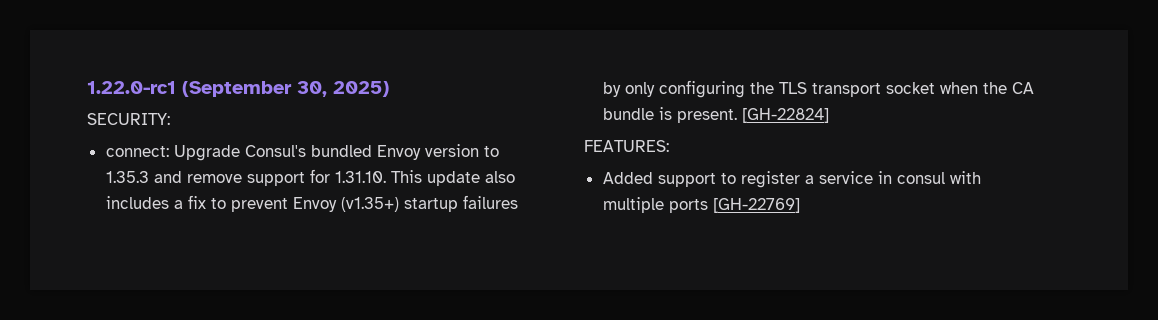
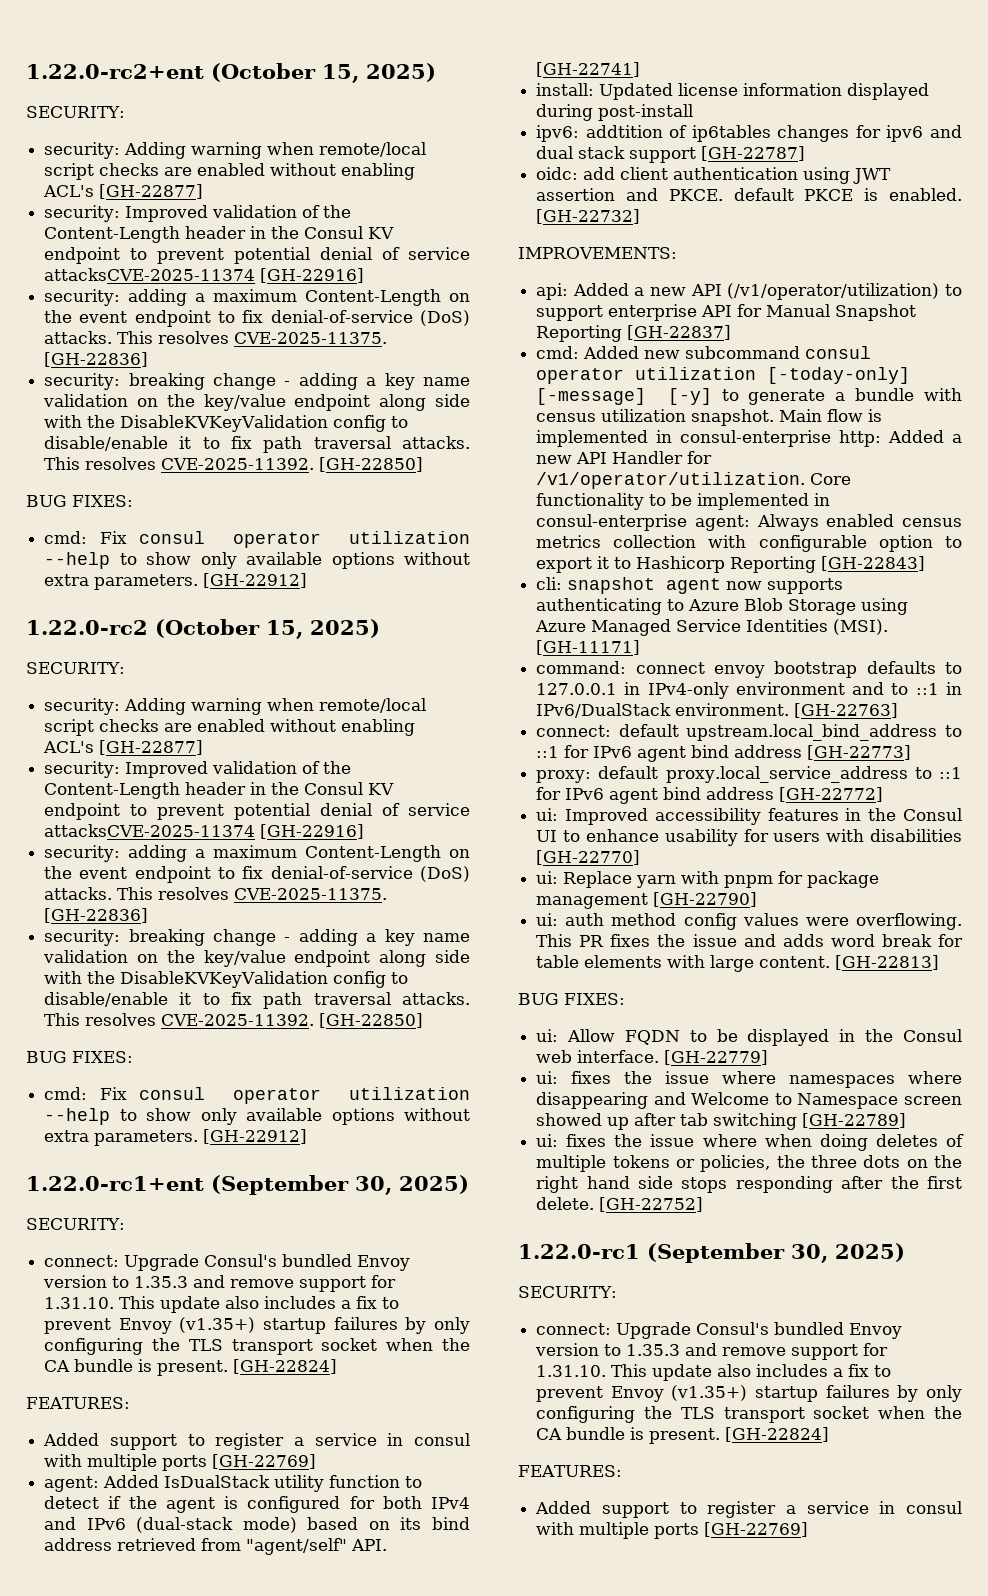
+ 1.22.0-rc2+ent (October 15, 2025)
+ SECURITY:
+ security: Adding warning when remote/local script checks are enabled without enabling ACL's [GH-22877]
+ security: Improved validation of the Content-Length header in the Consul KV endpoint to prevent potential denial of service attacksCVE-2025-11374 [GH-22916]
+ security: adding a maximum Content-Length on the event endpoint to fix denial-of-service (DoS) attacks. This resolves CVE-2025-11375. [GH-22836]
+ security: breaking change - adding a key name validation on the key/value endpoint along side with the DisableKVKeyValidation config to disable/enable it to fix path traversal attacks. This resolves CVE-2025-11392. [GH-22850]
+ BUG FIXES:
+ cmd: Fix consul operator utilization --help to show only available options without extra parameters. [GH-22912]
+ 1.22.0-rc2 (October 15, 2025)
+ SECURITY:
+ security: Adding warning when remote/local script checks are enabled without enabling ACL's [GH-22877]
+ security: Improved validation of the Content-Length header in the Consul KV endpoint to prevent potential denial of service attacksCVE-2025-11374 [GH-22916]
+ security: adding a maximum Content-Length on the event endpoint to fix denial-of-service (DoS) attacks. This resolves CVE-2025-11375. [GH-22836]
+ security: breaking change - adding a key name validation on the key/value endpoint along side with the DisableKVKeyValidation config to disable/enable it to fix path traversal attacks. This resolves CVE-2025-11392. [GH-22850]
+ BUG FIXES:
+ cmd: Fix consul operator utilization --help to show only available options without extra parameters. [GH-22912]
+ 1.22.0-rc1+ent (September 30, 2025)
+ SECURITY:
+ connect: Upgrade Consul's bundled Envoy version to 1.35.3 and remove support for 1.31.10. This update also includes a fix to prevent Envoy (v1.35+) startup failures by only configuring the TLS transport socket when the CA bundle is present. [GH-22824]
+ FEATURES:
+ Added support to register a service in consul with multiple ports [GH-22769]
+ agent: Added IsDualStack utility function to detect if the agent is configured for both IPv4 and IPv6 (dual-stack mode) based on its bind address retrieved from "agent/self" API. [GH-22741]
+ install: Updated license information displayed during post-install
+ ipv6: addtition of ip6tables changes for ipv6 and dual stack support [GH-22787]
+ oidc: add client authentication using JWT assertion and PKCE. default PKCE is enabled. [GH-22732]
+ IMPROVEMENTS:
+ api: Added a new API (/v1/operator/utilization) to support enterprise API for Manual Snapshot Reporting [GH-22837]
+ cmd: Added new subcommand consul operator utilization [-today-only] [-message] [-y] to generate a bundle with census utilization snapshot. Main flow is implemented in consul-enterprise http: Added a new API Handler for /v1/operator/utilization. Core functionality to be implemented in consul-enterprise agent: Always enabled census metrics collection with configurable option to export it to Hashicorp Reporting [GH-22843]
+ cli: snapshot agent now supports authenticating to Azure Blob Storage using Azure Managed Service Identities (MSI). [GH-11171]
+ command: connect envoy bootstrap defaults to 127.0.0.1 in IPv4-only environment and to ::1 in IPv6/DualStack environment. [GH-22763]
+ connect: default upstream.local_bind_address to ::1 for IPv6 agent bind address [GH-22773]
+ proxy: default proxy.local_service_address to ::1 for IPv6 agent bind address [GH-22772]
+ ui: Improved accessibility features in the Consul UI to enhance usability for users with disabilities [GH-22770]
+ ui: Replace yarn with pnpm for package management [GH-22790]
+ ui: auth method config values were overflowing. This PR fixes the issue and adds word break for table elements with large content. [GH-22813]
+ BUG FIXES:
+ ui: Allow FQDN to be displayed in the Consul web interface. [GH-22779]
+ ui: fixes the issue where namespaces where disappearing and Welcome to Namespace screen showed up after tab switching [GH-22789]
+ ui: fixes the issue where when doing deletes of multiple tokens or policies, the three dots on the right hand side stops responding after the first delete. [GH-22752]

